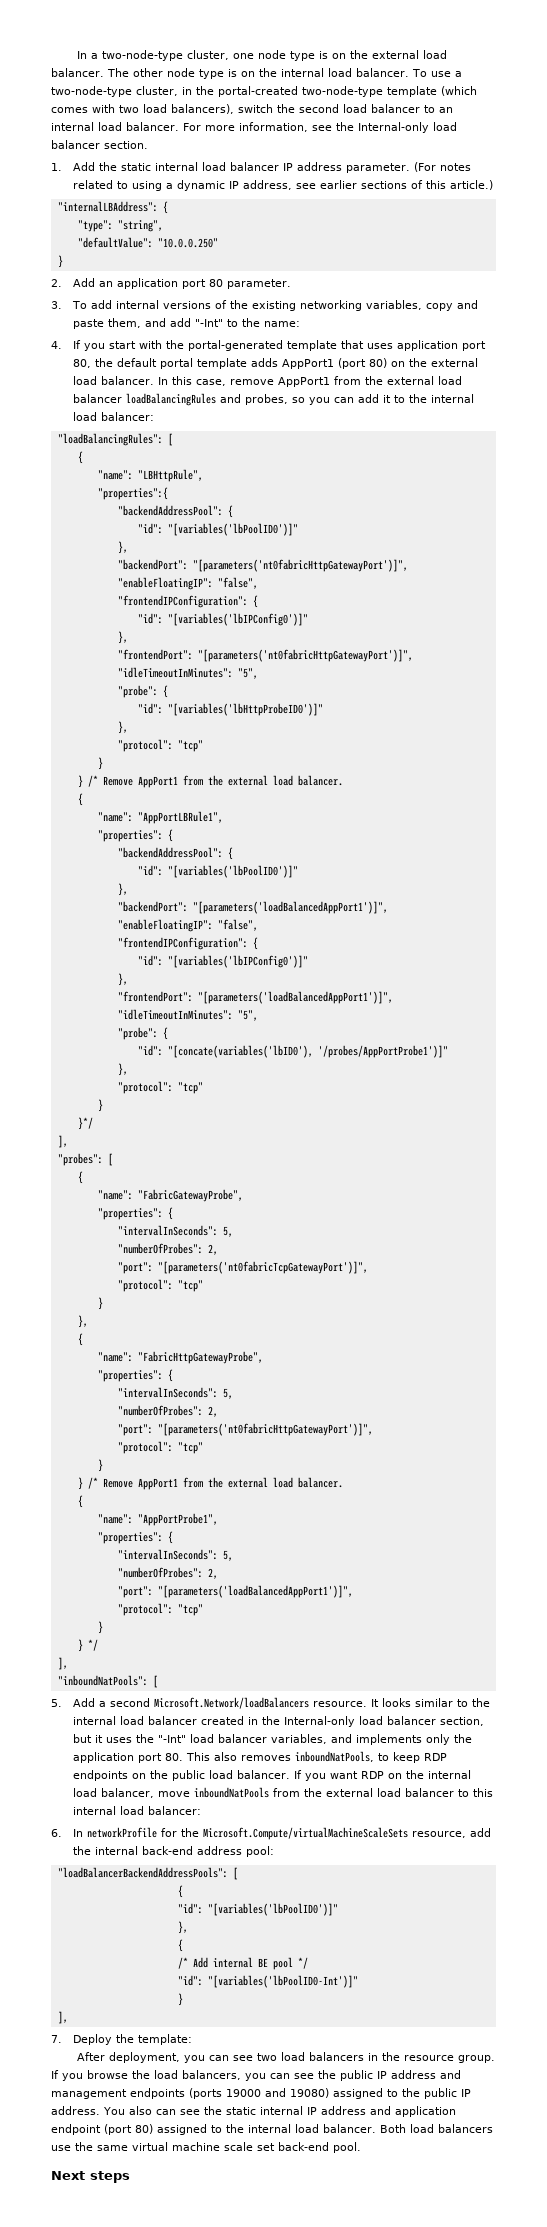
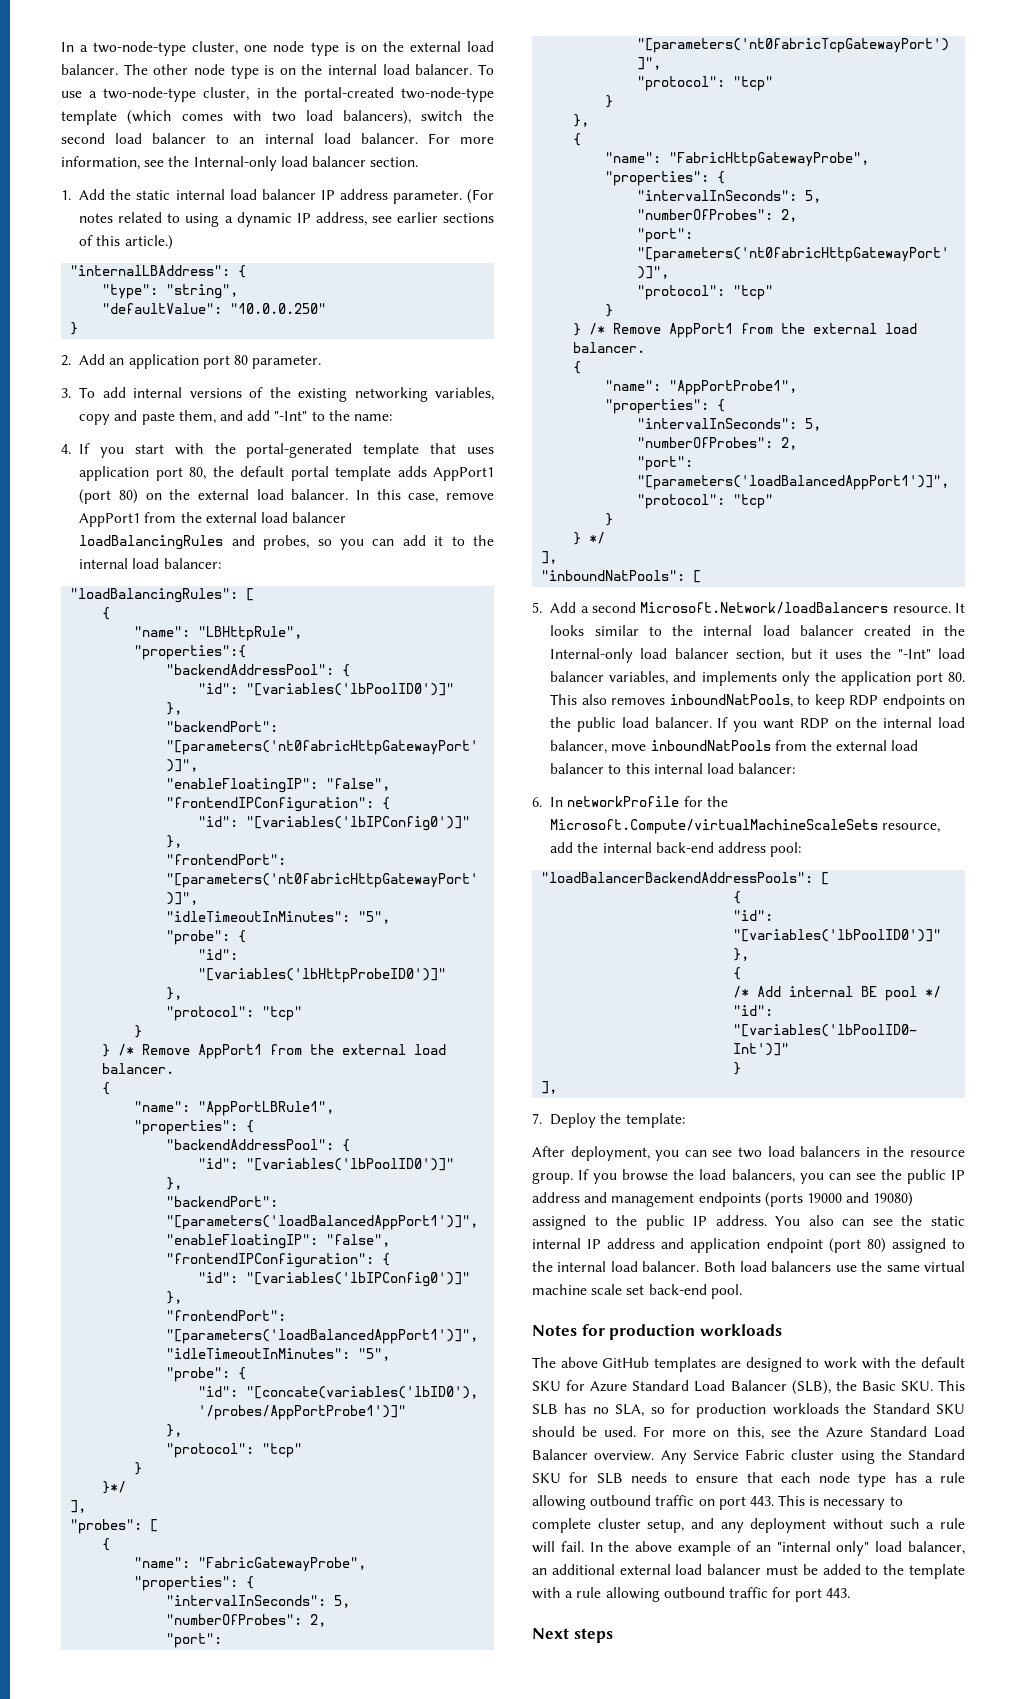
+ Notes for production workloads
+ The above GitHub templates are designed to work with the default SKU for Azure Standard Load Balancer (SLB), the Basic SKU. This SLB has no SLA, so for production workloads the Standard SKU should be used. For more on this, see the Azure Standard Load Balancer overview. Any Service Fabric cluster using the Standard SKU for SLB needs to ensure that each node type has a rule allowing outbound traffic on port 443. This is necessary to complete cluster setup, and any deployment without such a rule will fail. In the above example of an "internal only" load balancer, an additional external load balancer must be added to the template with a rule allowing outbound traffic for port 443.

